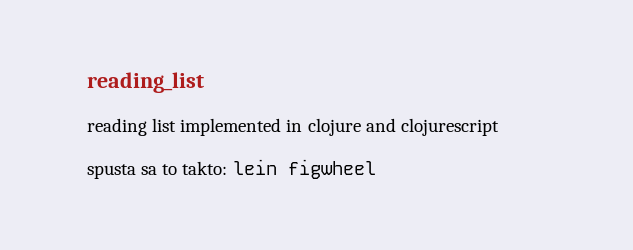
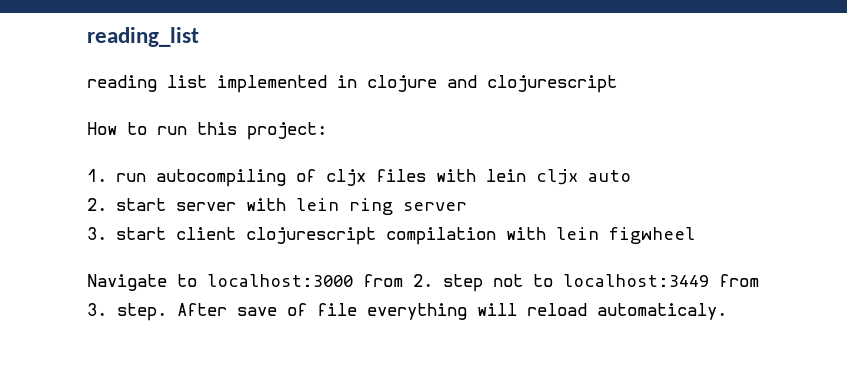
- spusta sa to takto: lein figwheel
+ How to run this project:
+ 1. run autocompiling of cljx files with lein cljx auto
+ 2. start server with lein ring server
+ 3. start client clojurescript compilation with lein figwheel
+ Navigate to localhost:3000 from 2. step not to localhost:3449 from 3. step. After save of file everything will reload automaticaly.

